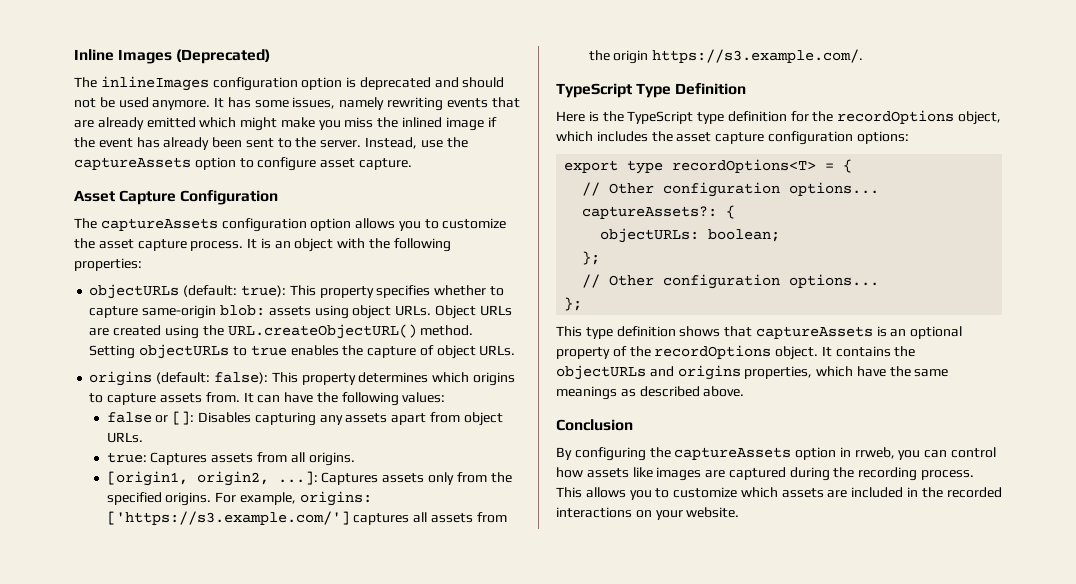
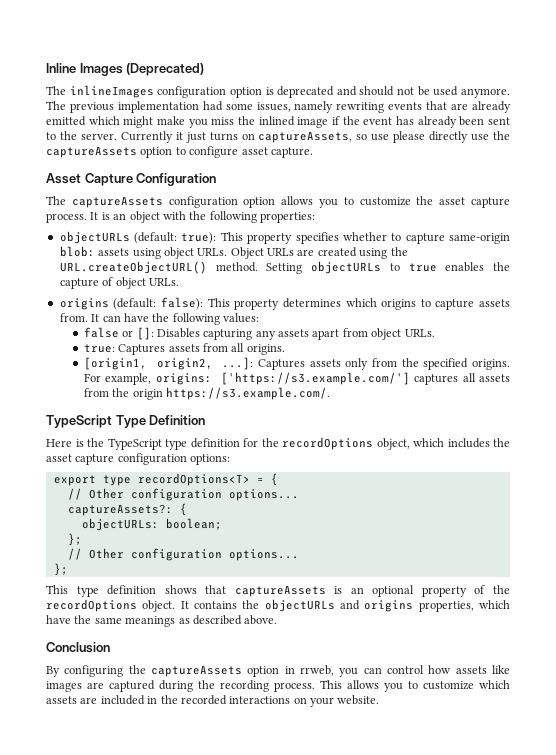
- It has some issues, namely rewriting events that are already emitted which might make you miss the inlined image if the event has already been sent to the server.
+ The previous implementation had some issues, namely rewriting events that are already emitted which might make you miss the inlined image if the event has already been sent to the server.
- Instead, use the captureAssets option to configure asset capture.
+ Currently it just turns on captureAssets, so use please directly use the captureAssets option to configure asset capture.

